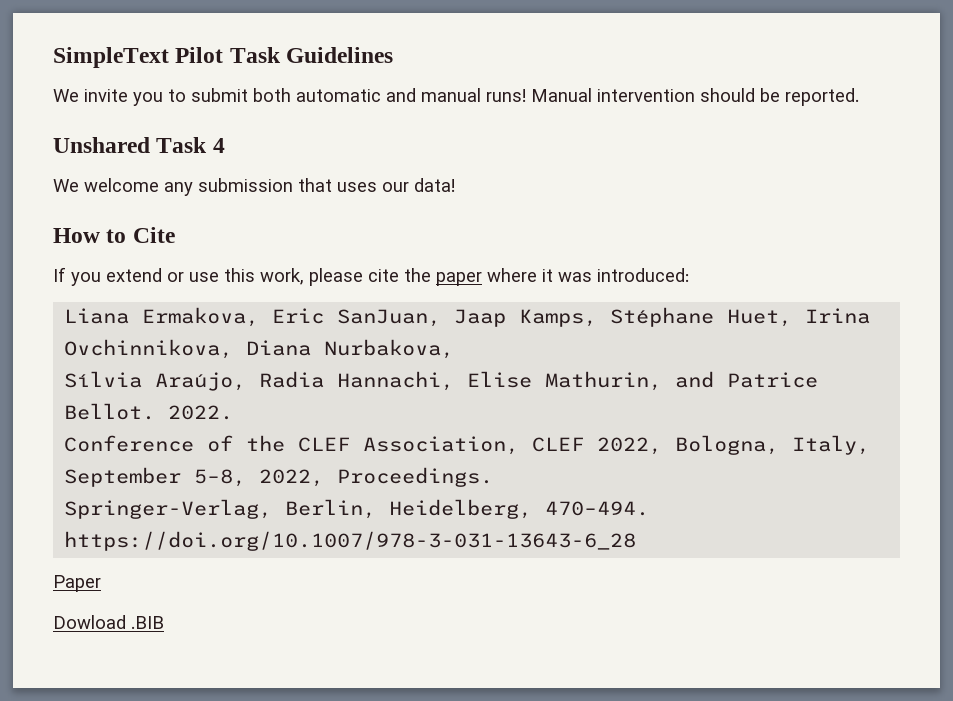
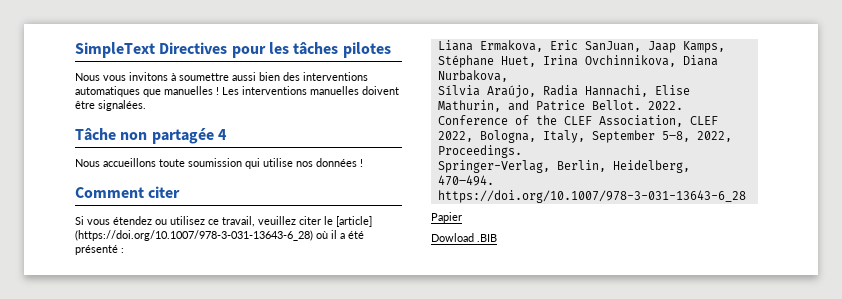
- SimpleText Pilot Task Guidelines
- We invite you to submit both automatic and manual runs! Manual intervention should be reported.
- Unshared Task 4
- We welcome any submission that uses our data!
- How to Cite
- If you extend or use this work, please cite the paper where it was introduced:
+ SimpleText Directives pour les tâches pilotes
+ Nous vous invitons à soumettre aussi bien des interventions automatiques que manuelles ! Les interventions manuelles doivent être signalées.
+ Tâche non partagée 4
+ Nous accueillons toute soumission qui utilise nos données !
+ Comment citer
+ Si vous étendez ou utilisez ce travail, veuillez citer le [article] (https://doi.org/10.1007/978-3-031-13643-6_28) où il a été présenté :
- Paper
+ Papier

